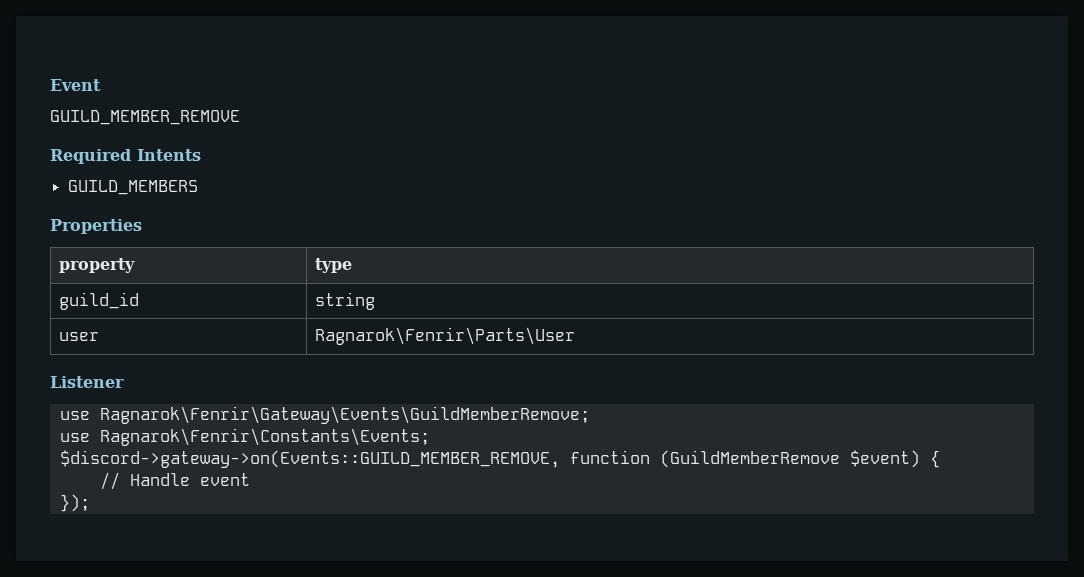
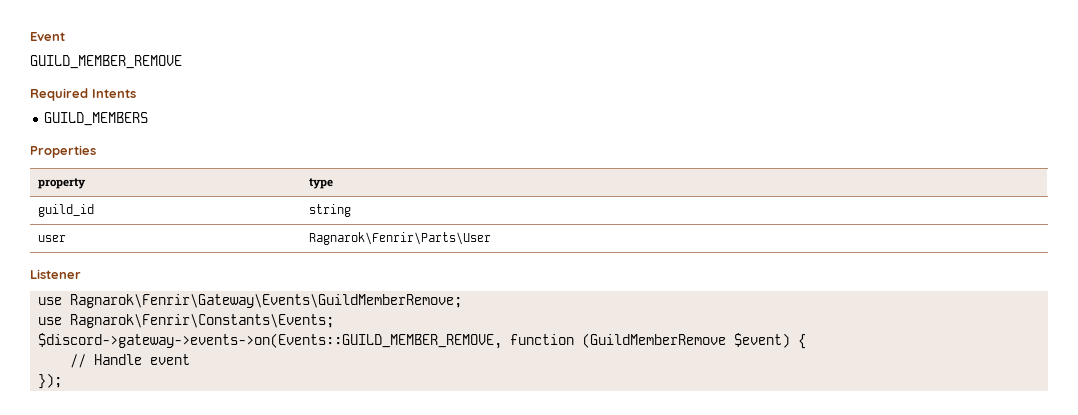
- $discord->gateway->on(Events::GUILD_MEMBER_REMOVE, function (GuildMemberRemove $event) {
+ $discord->gateway->events->on(Events::GUILD_MEMBER_REMOVE, function (GuildMemberRemove $event) {

